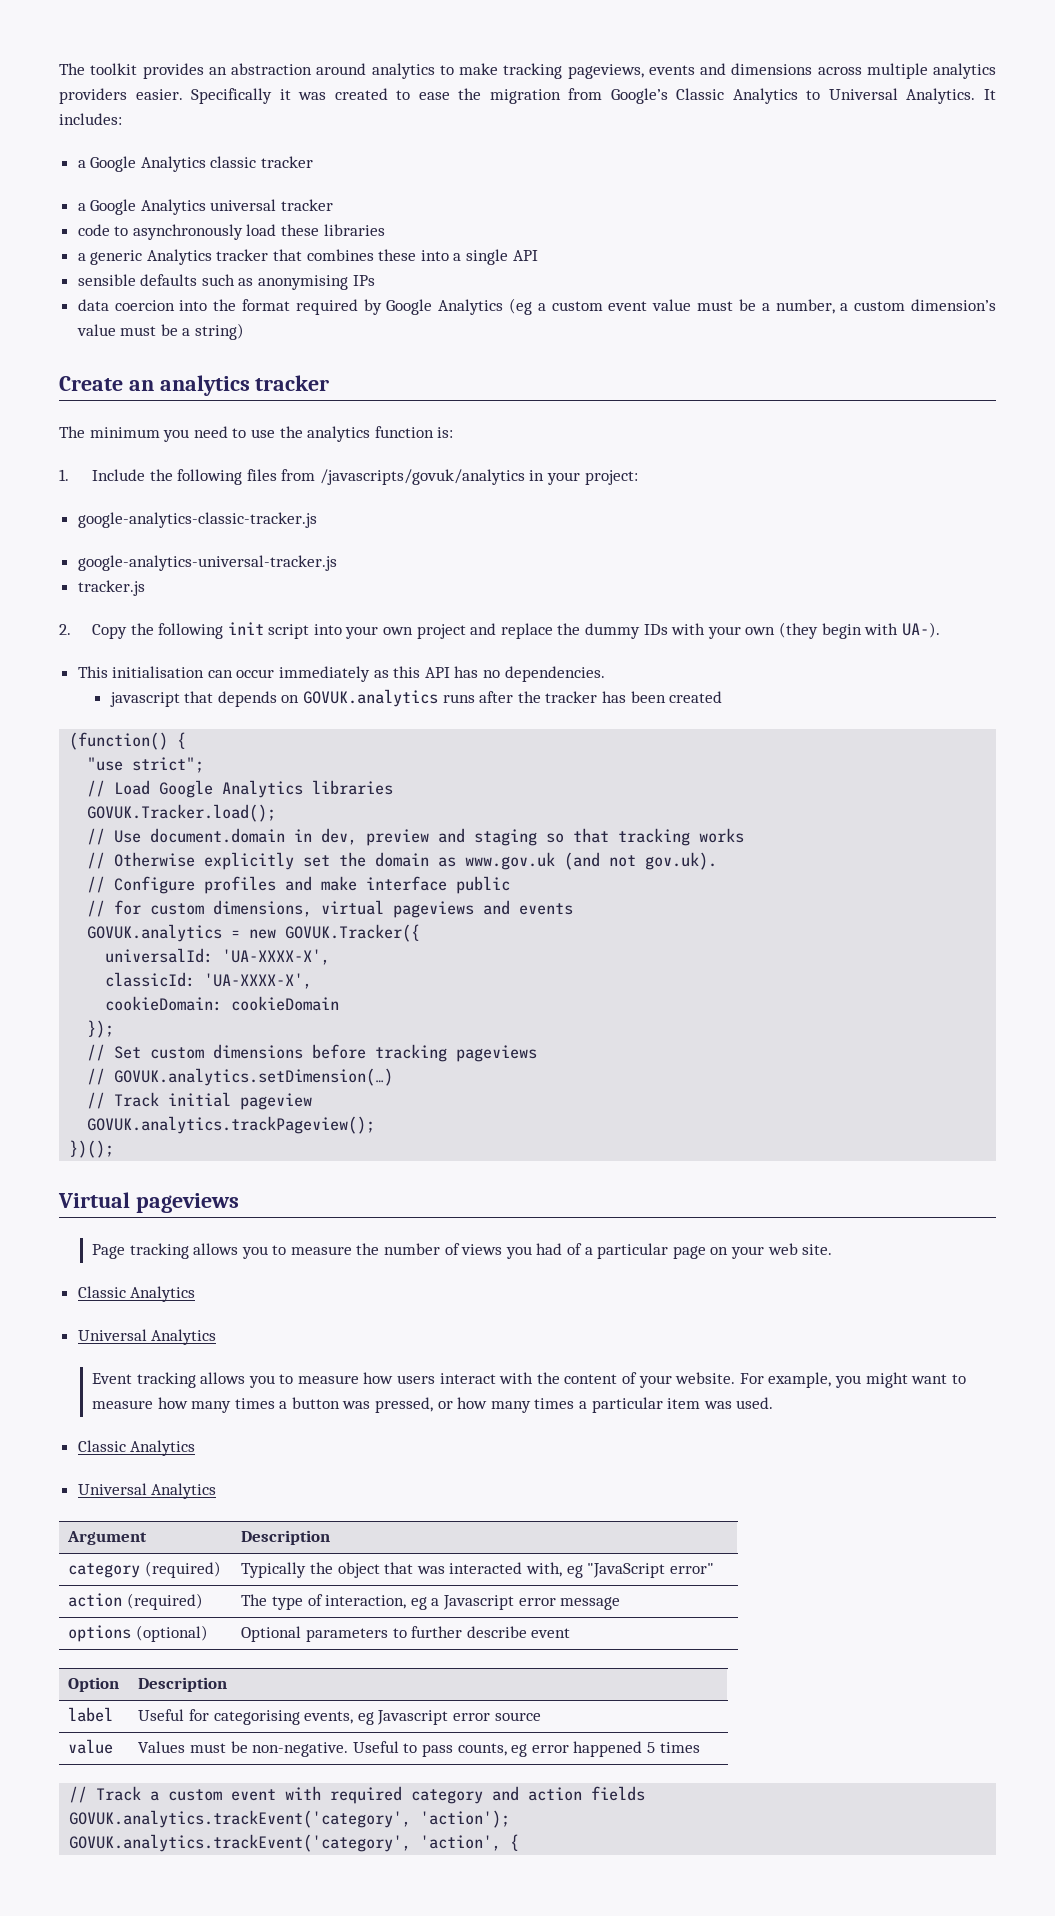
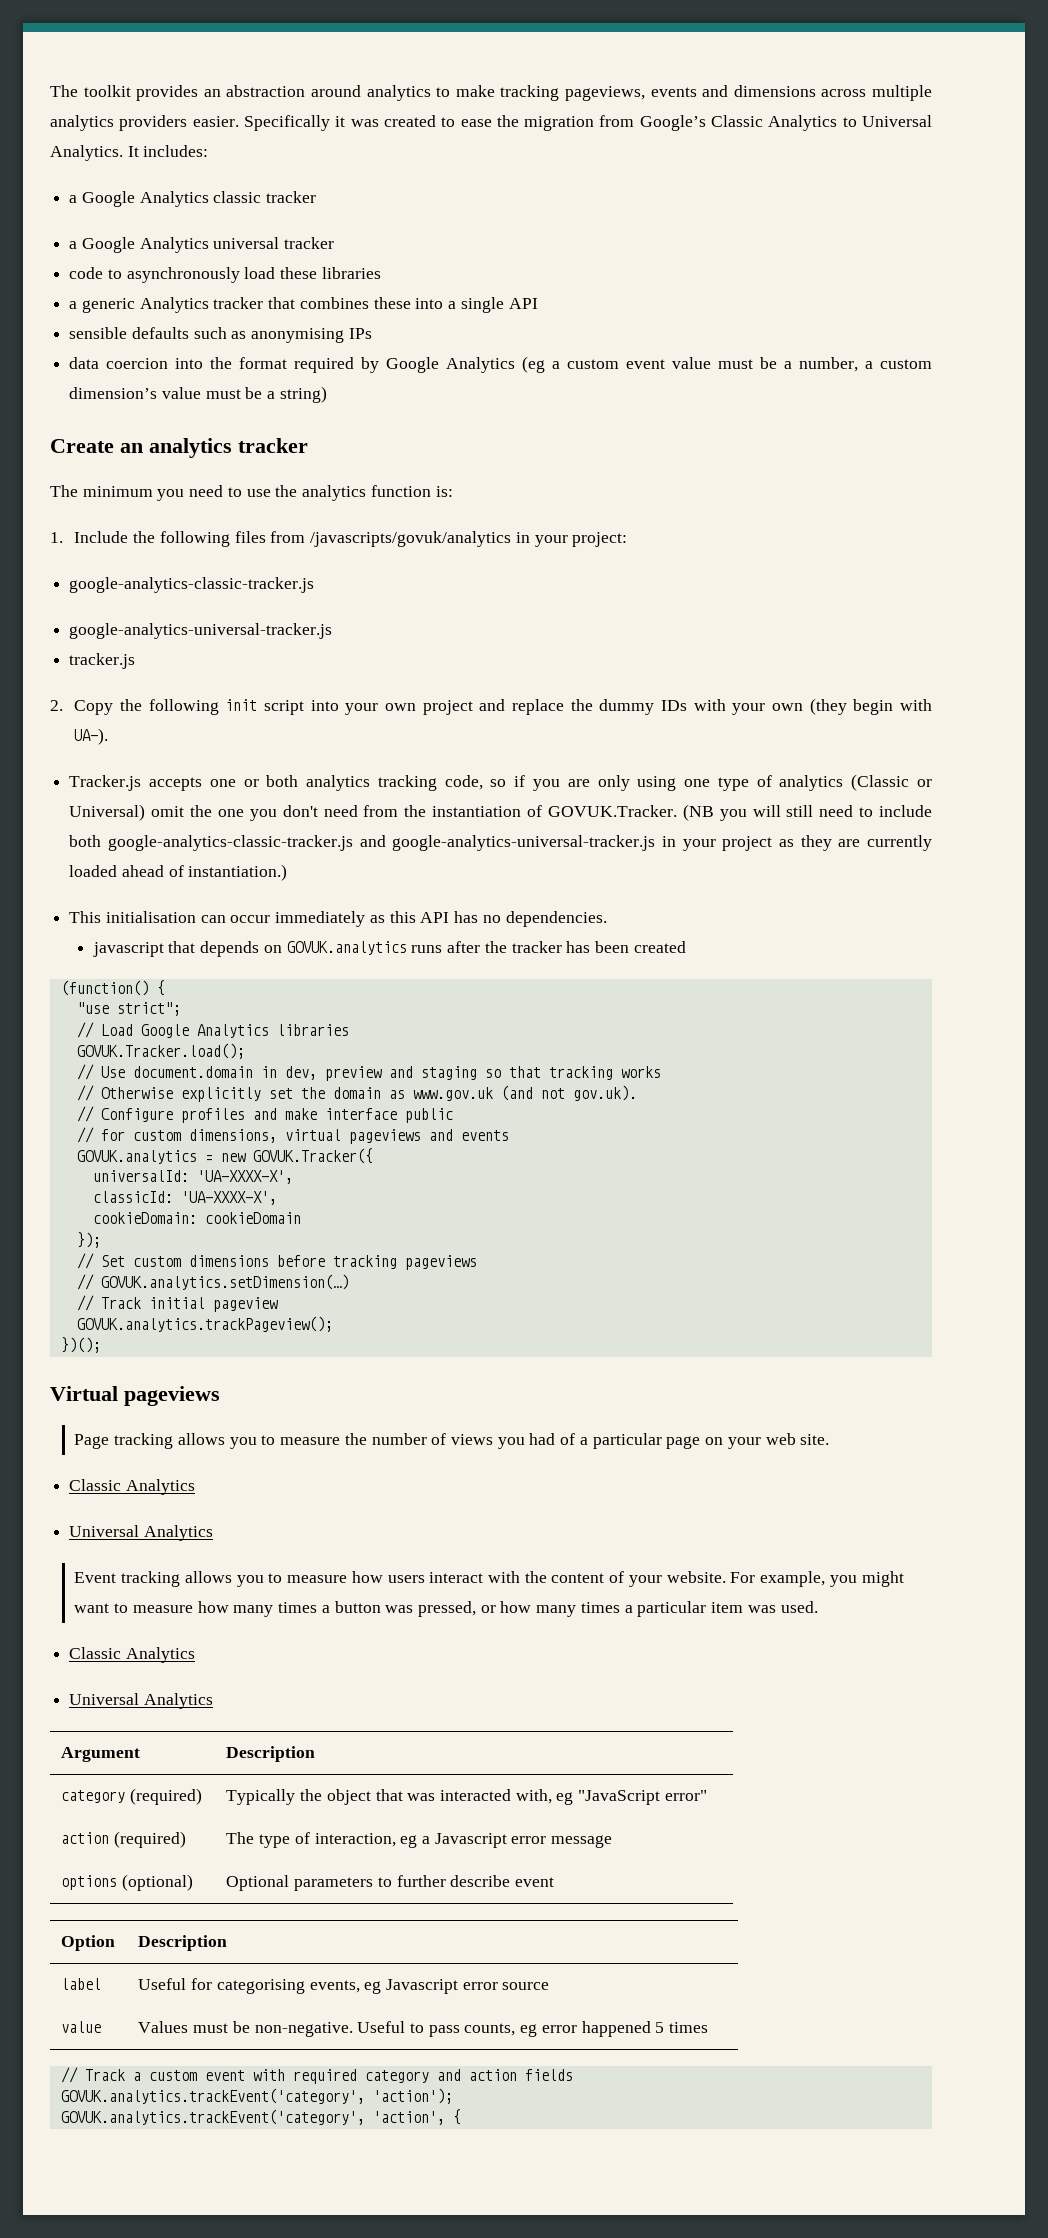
+ Tracker.js accepts one or both analytics tracking code, so if you are only using one type of analytics (Classic or Universal) omit the one you don't need from the instantiation of GOVUK.Tracker. (NB you will still need to include both google-analytics-classic-tracker.js and google-analytics-universal-tracker.js in your project as they are currently loaded ahead of instantiation.)

